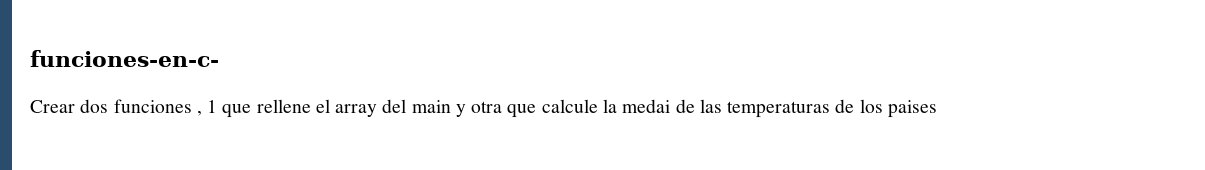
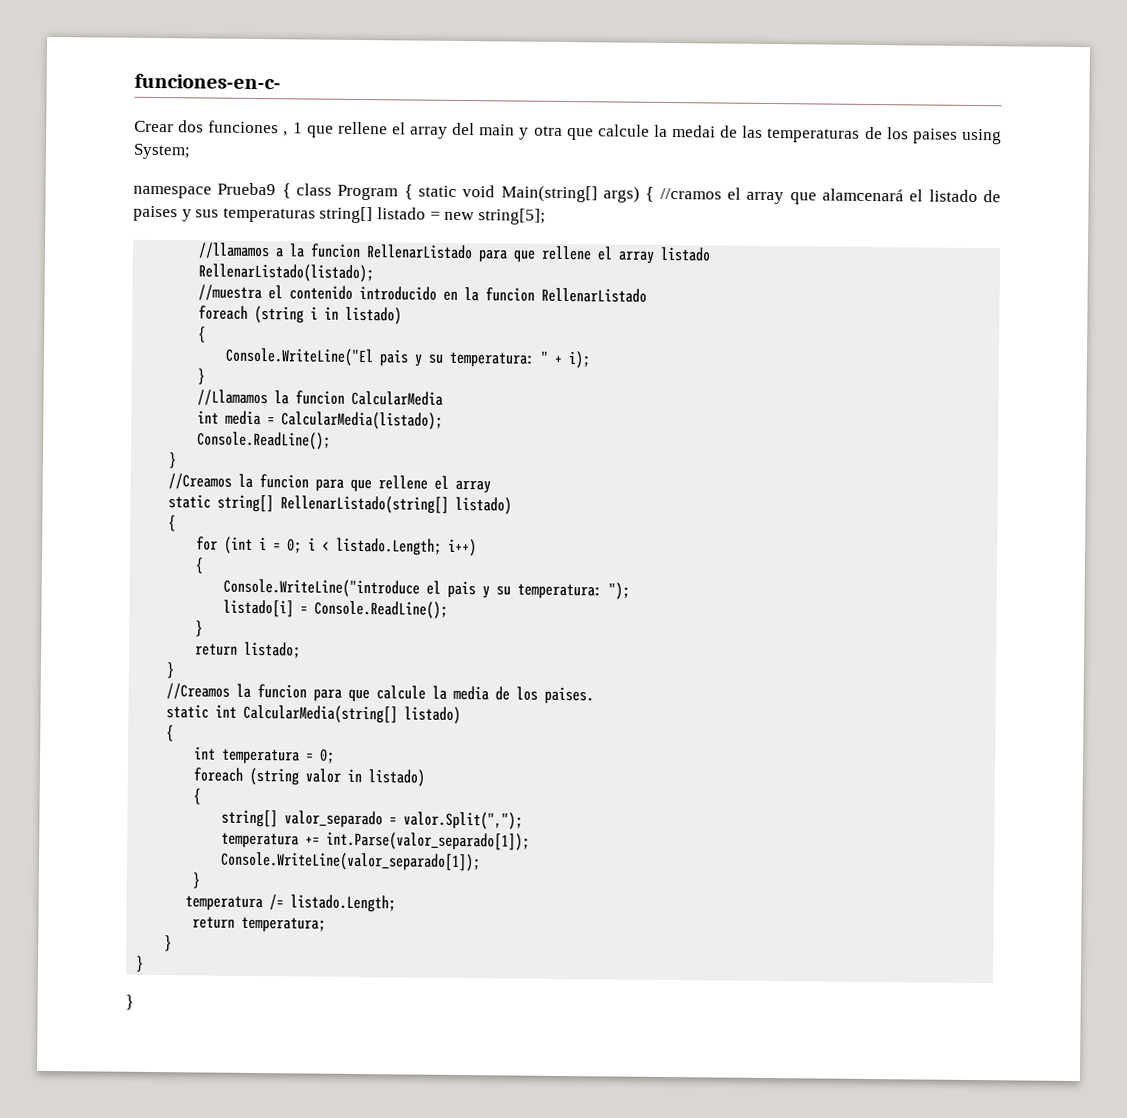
- Crear dos funciones , 1 que rellene el array del main y otra que calcule la medai de las temperaturas de los paises
+ Crear dos funciones , 1 que rellene el array del main y otra que calcule la medai de las temperaturas de los paises using System;
+ namespace Prueba9 { class Program { static void Main(string[] args) { //cramos el array que alamcenará el listado de paises y sus temperaturas string[] listado = new string[5];
+ //llamamos a la funcion RellenarListado para que rellene el array listado
+ RellenarListado(listado);
+ //muestra el contenido introducido en la funcion RellenarListado
+ foreach (string i in listado)
+ {
+ Console.WriteLine("El pais y su temperatura: " + i);
+ }
+ //Llamamos la funcion CalcularMedia
+ int media = CalcularMedia(listado);
+ Console.ReadLine();
+ }
+ //Creamos la funcion para que rellene el array
+ static string[] RellenarListado(string[] listado)
+ {
+ for (int i = 0; i < listado.Length; i++)
+ {
+ Console.WriteLine("introduce el pais y su temperatura: ");
+ listado[i] = Console.ReadLine();
+ }
+ return listado;
+ }
+ //Creamos la funcion para que calcule la media de los paises.
+ static int CalcularMedia(string[] listado)
+ {
+ int temperatura = 0;
+ foreach (string valor in listado)
+ {
+ string[] valor_separado = valor.Split(",");
+ temperatura += int.Parse(valor_separado[1]);
+ Console.WriteLine(valor_separado[1]);
+ }
+ temperatura /= listado.Length;
+ return temperatura;
+ }
+ }
+ }

